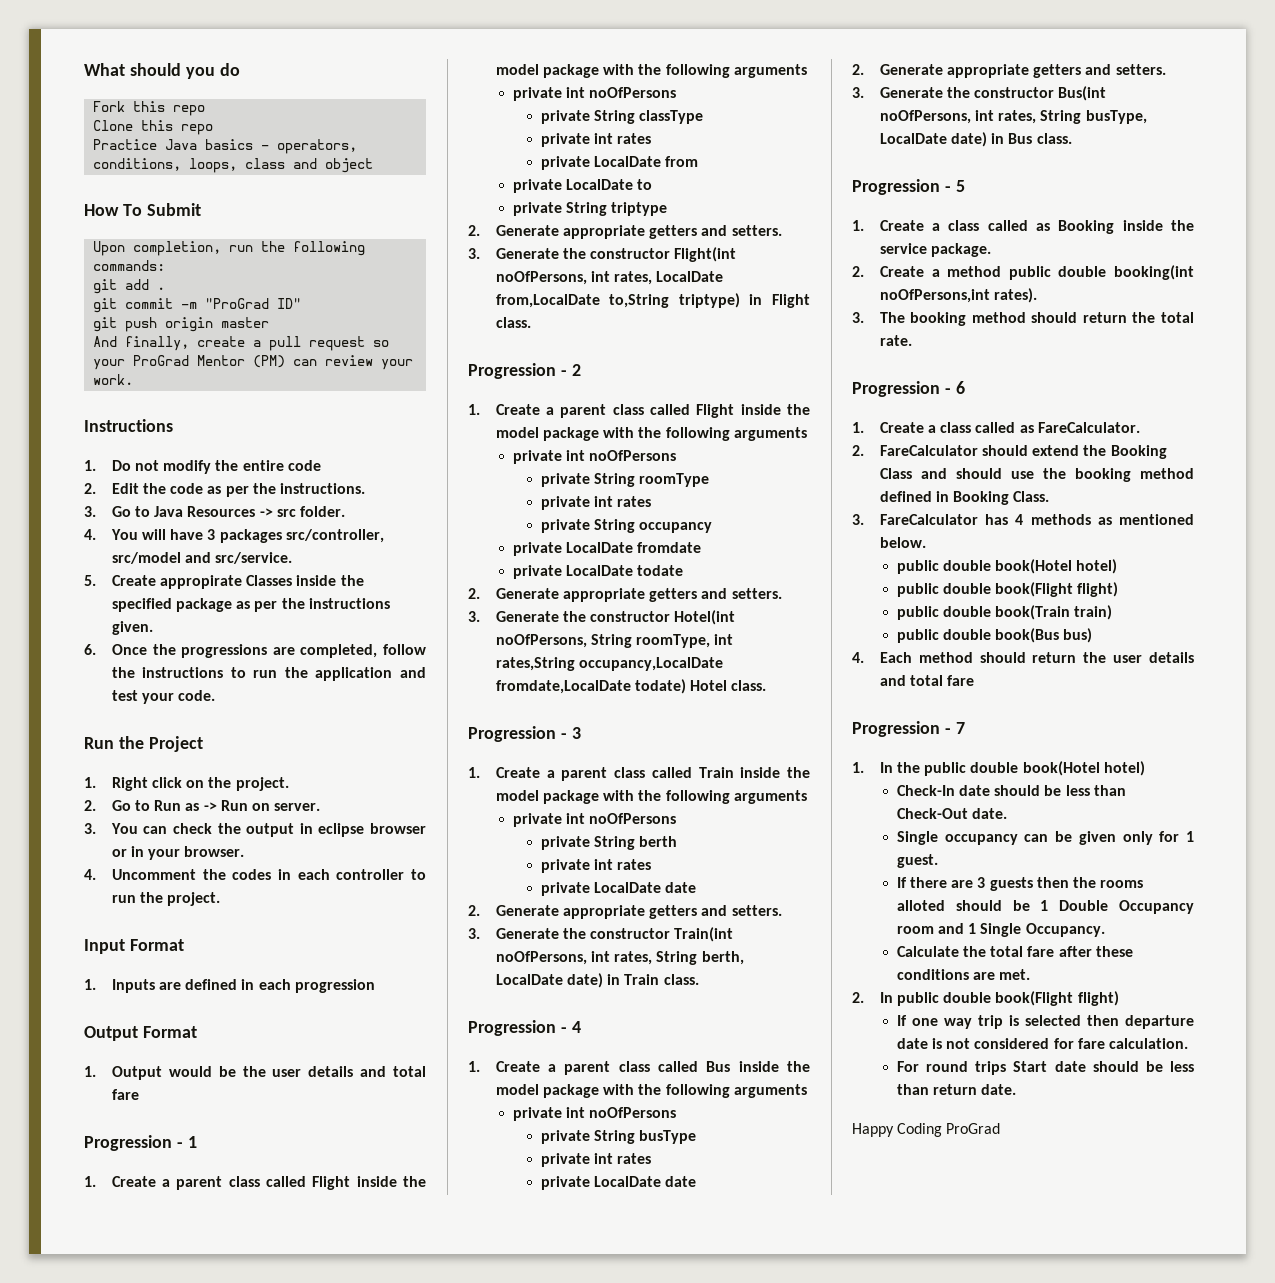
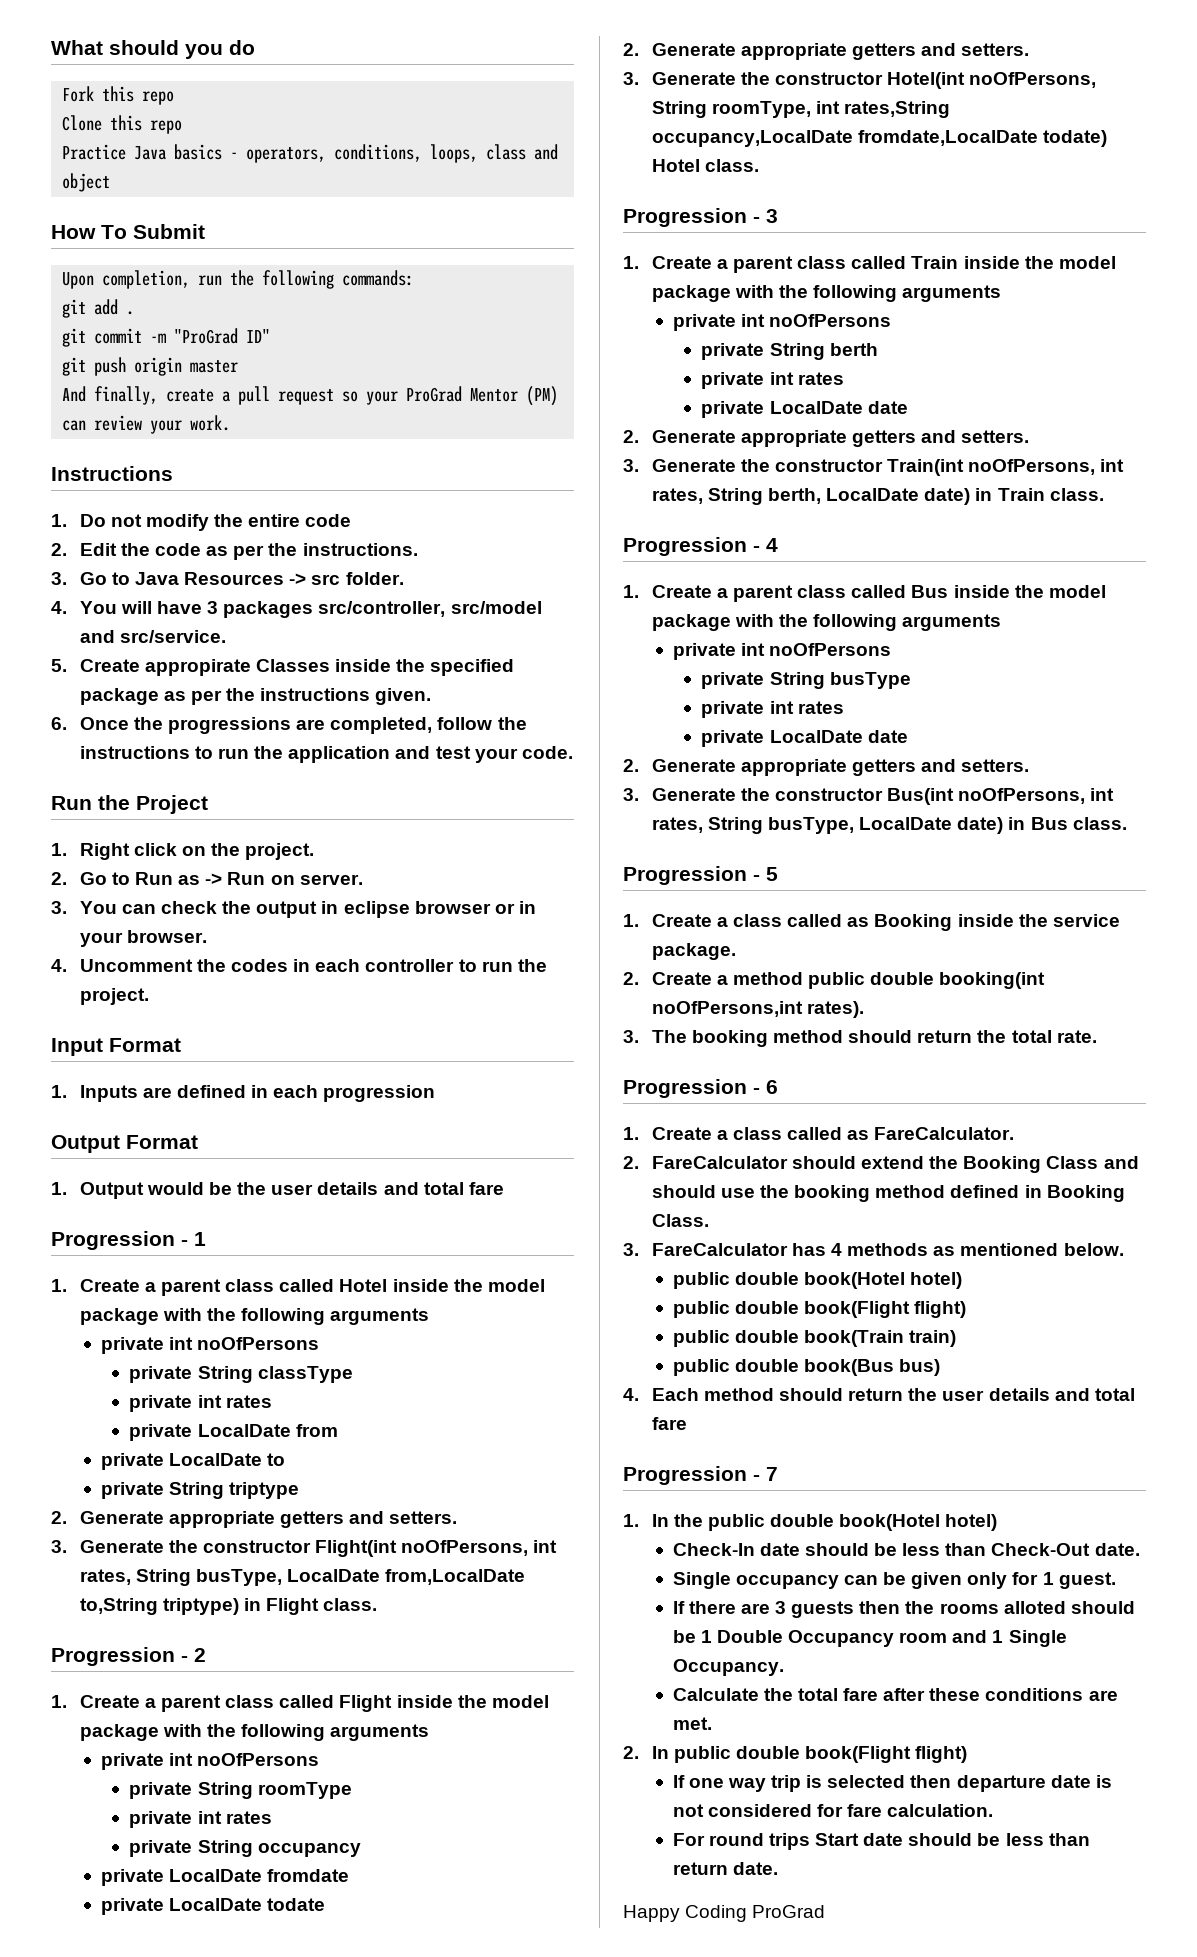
  Progression - 1
- 1. Create a parent class called Flight inside the model package with the following arguments
+ 1. Create a parent class called Hotel inside the model package with the following arguments
- 3. Generate the constructor Flight(int noOfPersons, int rates, LocalDate from,LocalDate to,String triptype) in Flight class.
+ 3. Generate the constructor Flight(int noOfPersons, int rates, String busType, LocalDate from,LocalDate to,String triptype) in Flight class.

